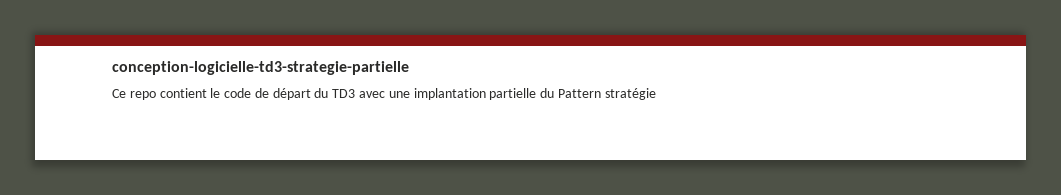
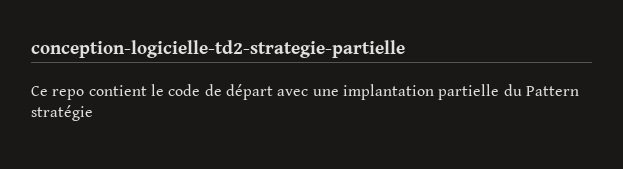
- conception-logicielle-td3-strategie-partielle
+ conception-logicielle-td2-strategie-partielle
- Ce repo contient le code de départ du TD3 avec une implantation partielle du Pattern stratégie
+ Ce repo contient le code de départ avec une implantation partielle du Pattern stratégie

